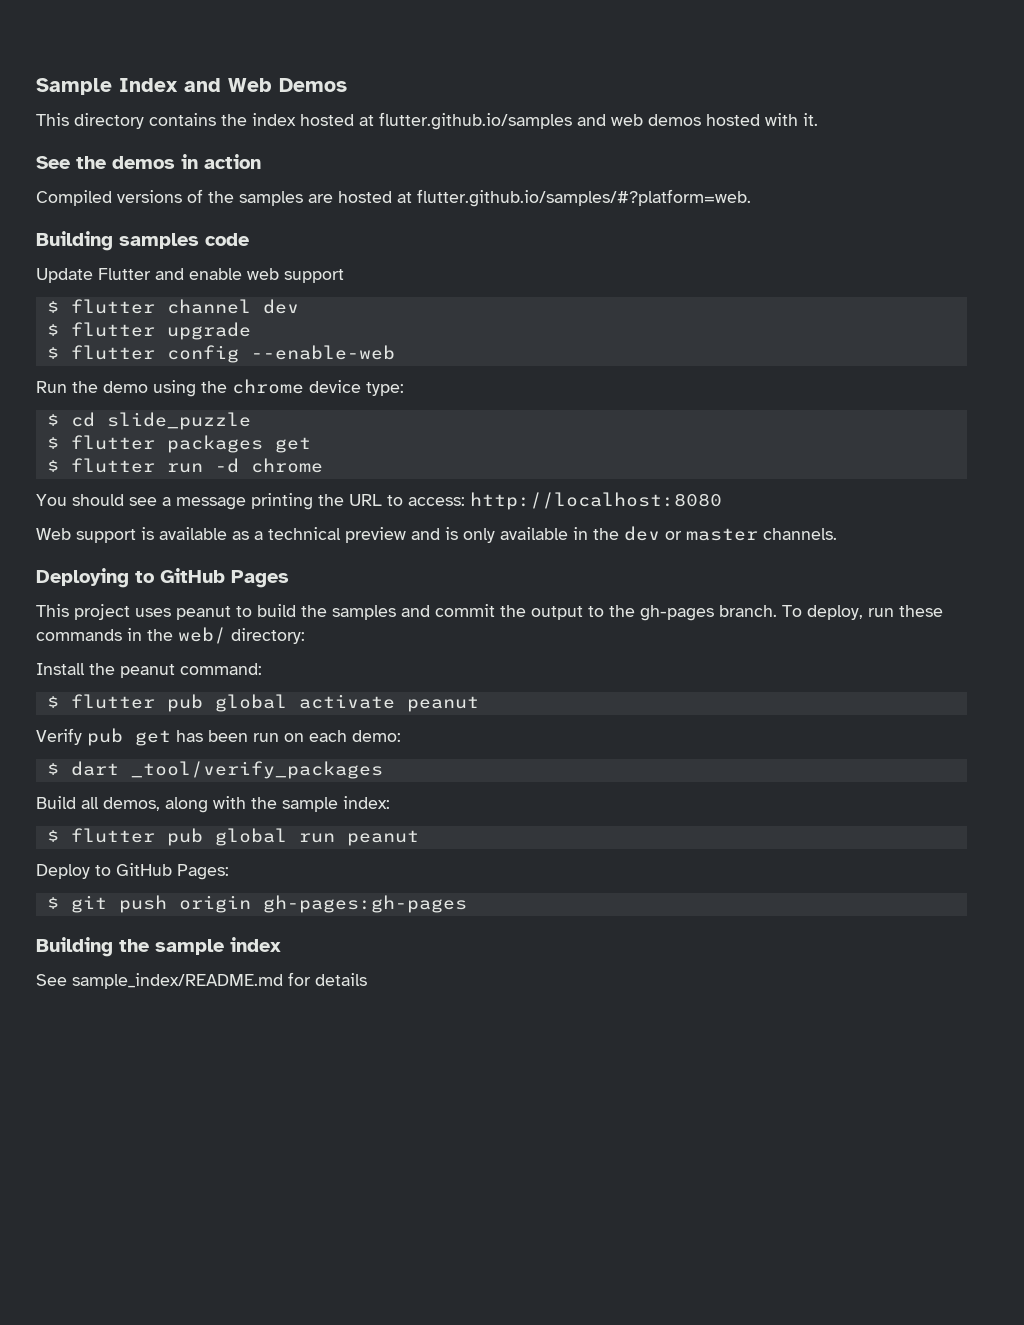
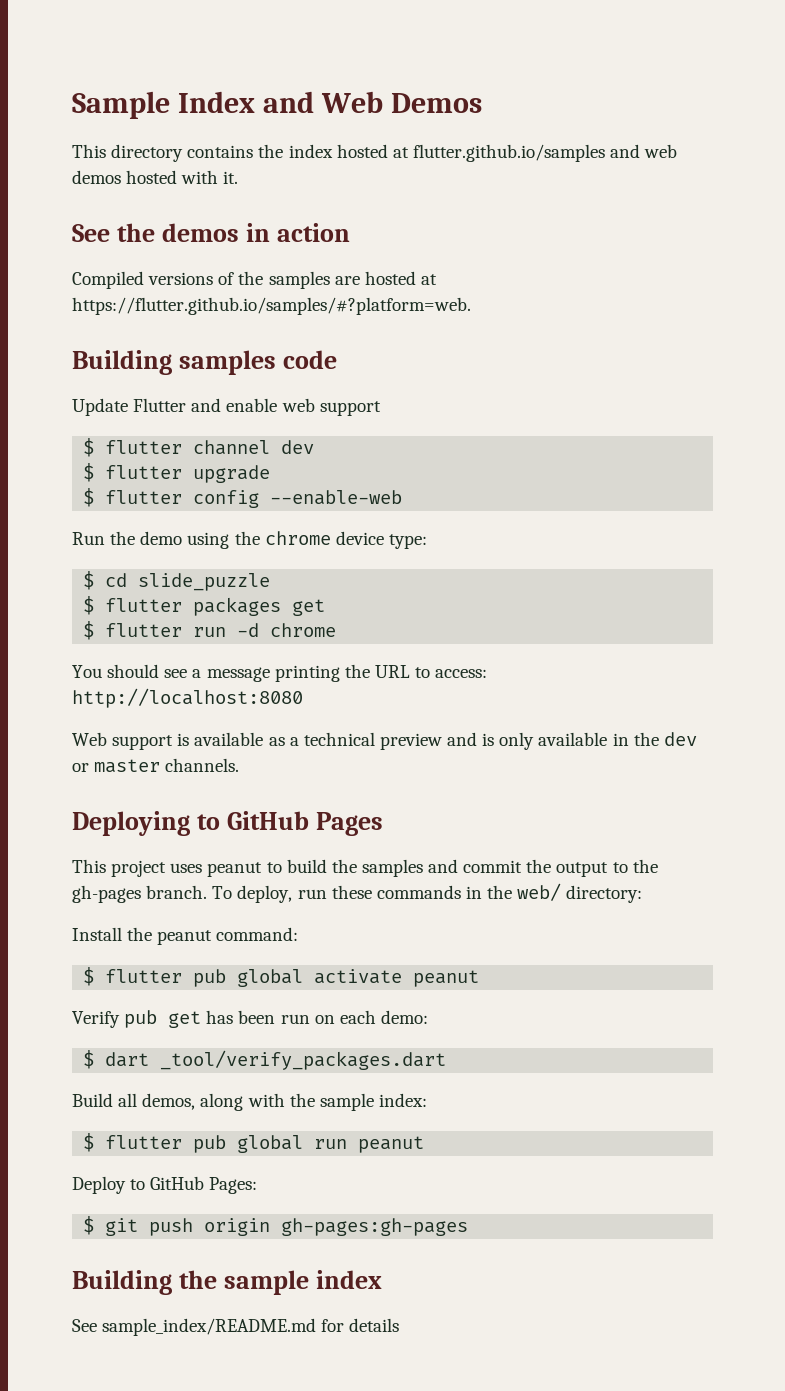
- Compiled versions of the samples are hosted at flutter.github.io/samples/#?platform=web.
+ Compiled versions of the samples are hosted at https://flutter.github.io/samples/#?platform=web.
- $ dart _tool/verify_packages
+ $ dart _tool/verify_packages.dart

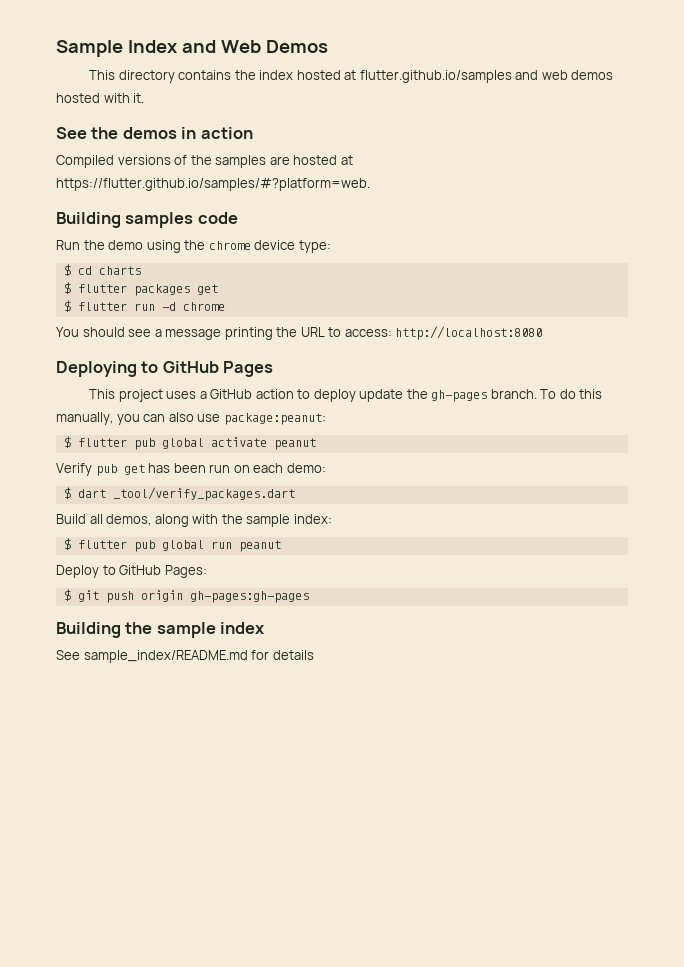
- Update Flutter and enable web support
- $ flutter channel dev
- $ flutter upgrade
- $ flutter config --enable-web
- $ cd slide_puzzle
+ $ cd charts
- Web support is available as a technical preview and is only available in the dev or master channels.
- This project uses peanut to build the samples and commit the output to the gh-pages branch. To deploy, run these commands in the web/ directory:
- Install the peanut command:
+ This project uses a GitHub action to deploy update the gh-pages branch. To do this manually, you can also use package:peanut:

